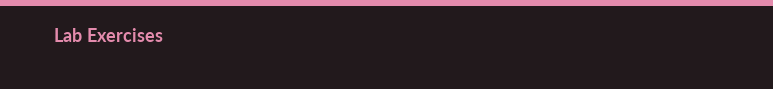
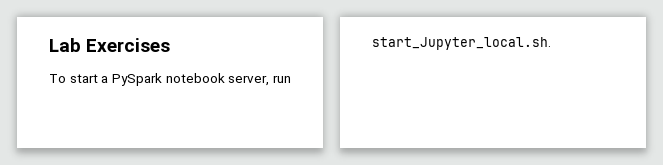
+ To start a PySpark notebook server, run start_Jupyter_local.sh.

